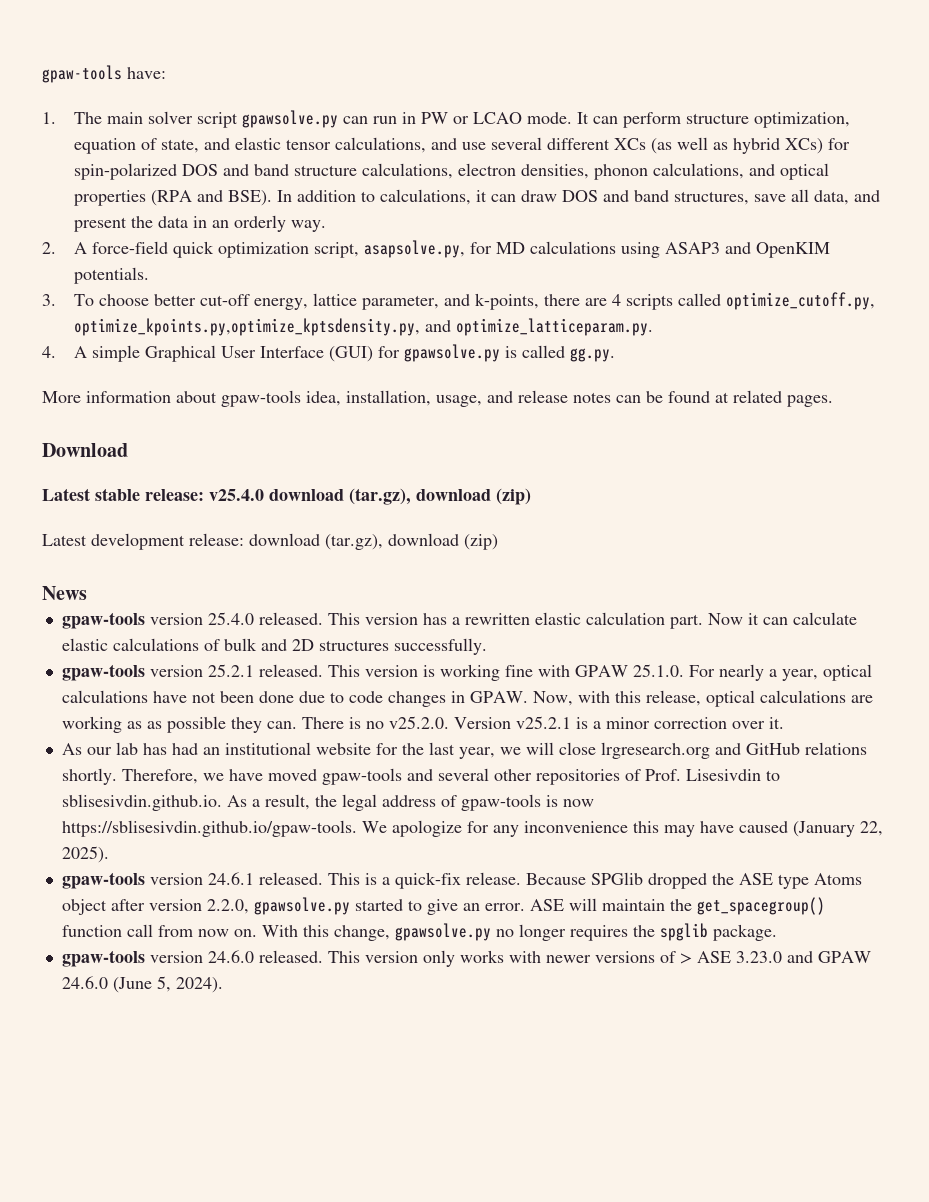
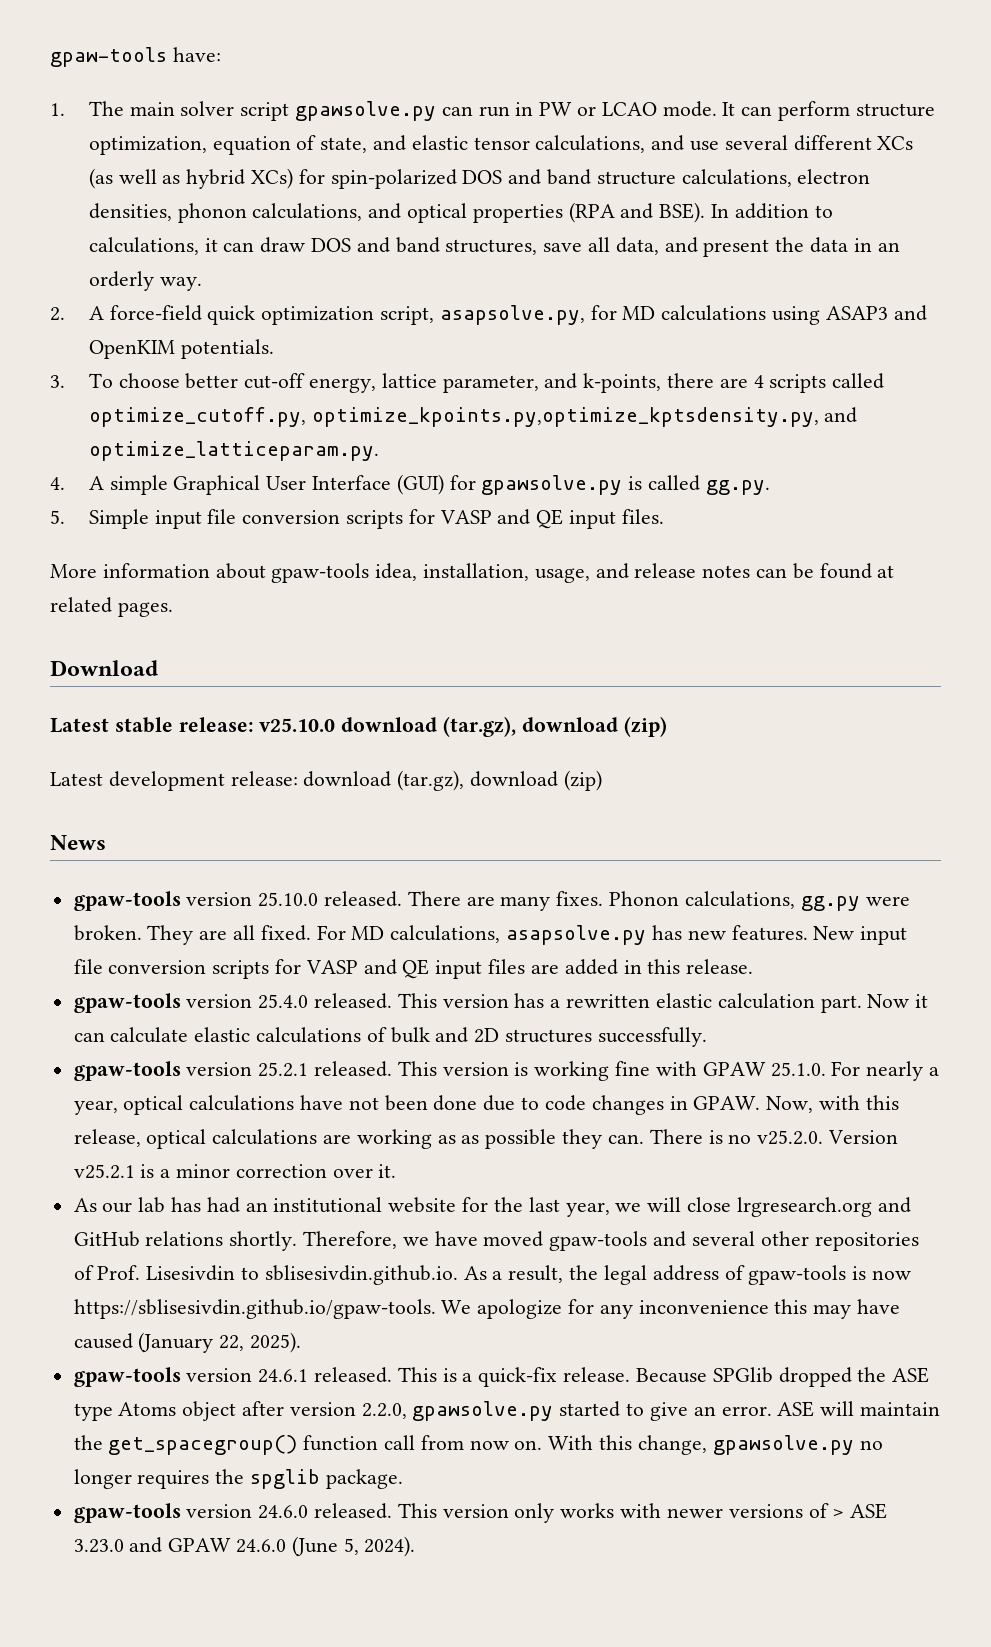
+ 5. Simple input file conversion scripts for VASP and QE input files.
- Latest stable release: v25.4.0 download (tar.gz), download (zip)
+ Latest stable release: v25.10.0 download (tar.gz), download (zip)
+ gpaw-tools version 25.10.0 released. There are many fixes. Phonon calculations, gg.py were broken. They are all fixed. For MD calculations, asapsolve.py has new features. New input file conversion scripts for VASP and QE input files are added in this release.

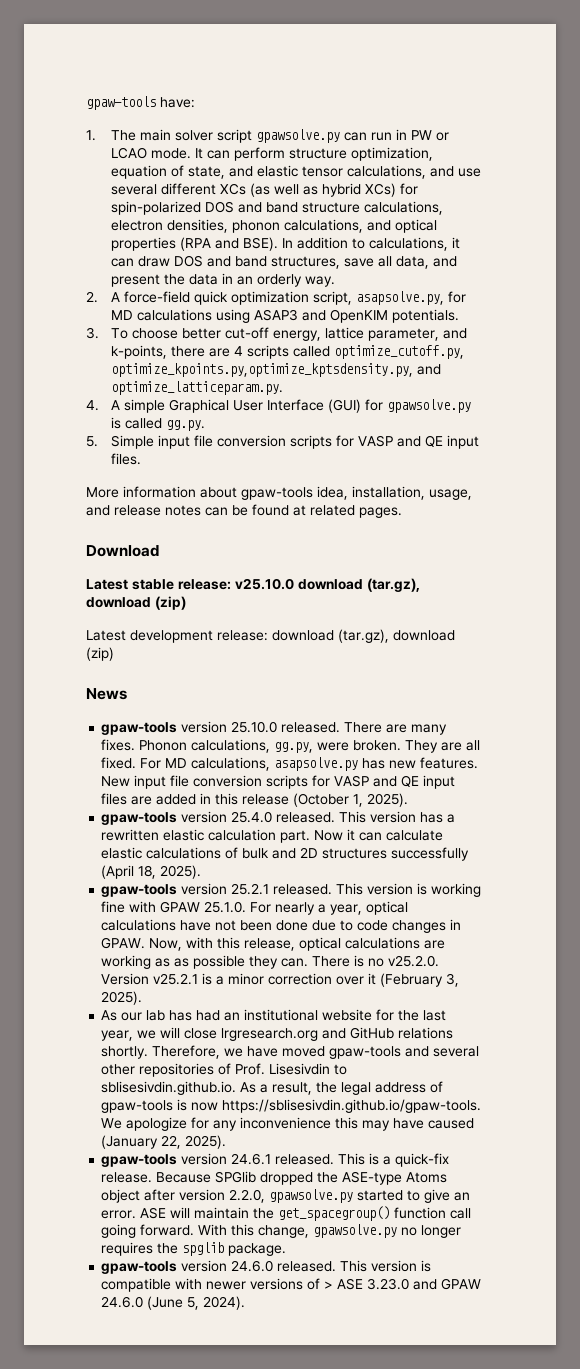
- Phonon calculations, gg.py were broken.
+ Phonon calculations, gg.py, were broken.
- New input file conversion scripts for VASP and QE input files are added in this release.
+ New input file conversion scripts for VASP and QE input files are added in this release (October 1, 2025).
- Now it can calculate elastic calculations of bulk and 2D structures successfully.
+ Now it can calculate elastic calculations of bulk and 2D structures successfully (April 18, 2025).
- There is no v25.2.0. Version v25.2.1 is a minor correction over it.
+ There is no v25.2.0. Version v25.2.1 is a minor correction over it (February 3, 2025).
- Because SPGlib dropped the ASE type Atoms object after version 2.2.0, gpawsolve.py started to give an error.
+ Because SPGlib dropped the ASE-type Atoms object after version 2.2.0, gpawsolve.py started to give an error.
- ASE will maintain the get_spacegroup() function call from now on.
+ ASE will maintain the get_spacegroup() function call going forward.
- This version only works with newer versions of > ASE 3.23.0 and GPAW 24.6.0 (June 5, 2024).
+ This version is compatible with newer versions of > ASE 3.23.0 and GPAW 24.6.0 (June 5, 2024).

